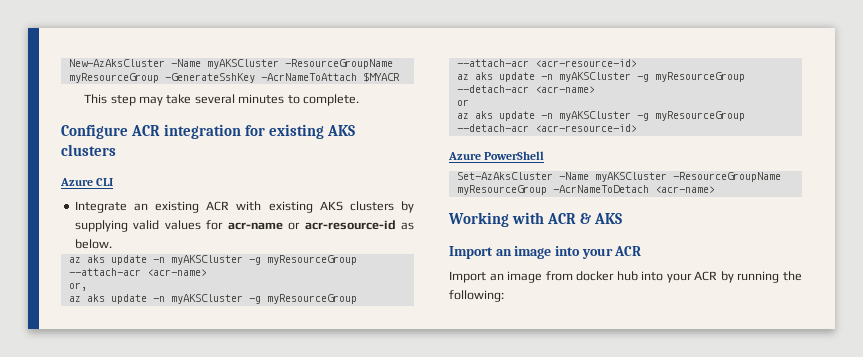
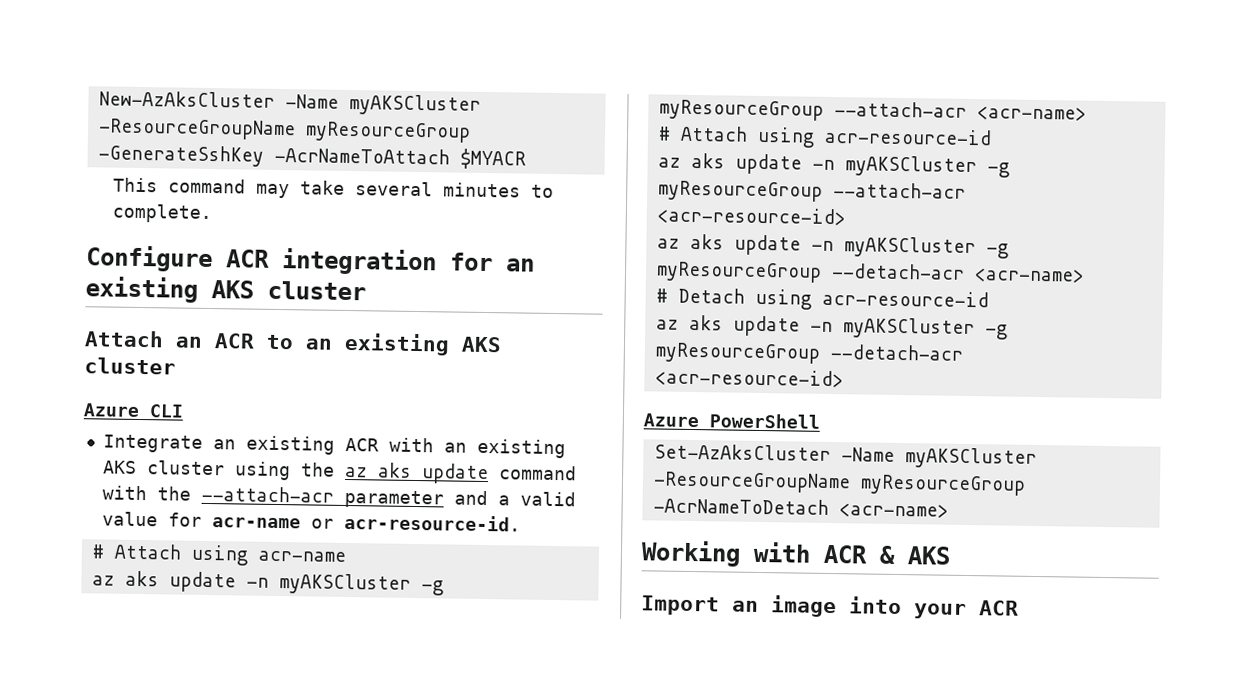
- This step may take several minutes to complete.
+ This command may take several minutes to complete.
- Configure ACR integration for existing AKS clusters
+ Configure ACR integration for an existing AKS cluster
+ Attach an ACR to an existing AKS cluster
- Integrate an existing ACR with existing AKS clusters by supplying valid values for acr-name or acr-resource-id as below.
+ Integrate an existing ACR with an existing AKS cluster using the az aks update command with the --attach-acr parameter and a valid value for acr-name or acr-resource-id.
+ # Attach using acr-name
- or,
+ # Attach using acr-resource-id
  az aks update -n myAKSCluster -g myResourceGroup --detach-acr <acr-name>
- or
+ # Detach using acr-resource-id
- Import an image from docker hub into your ACR by running the following:

